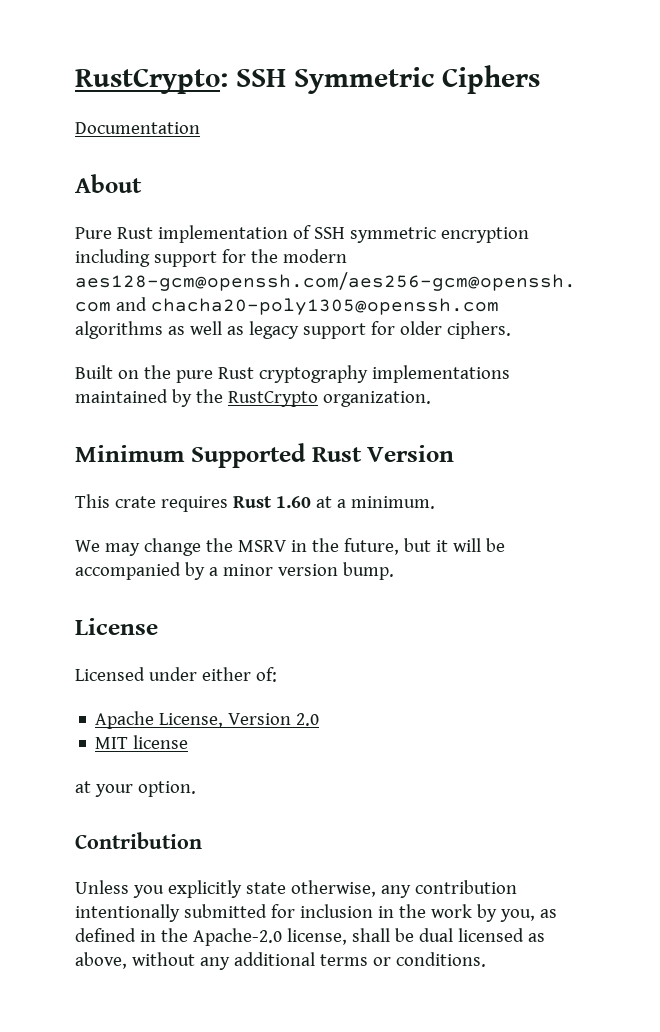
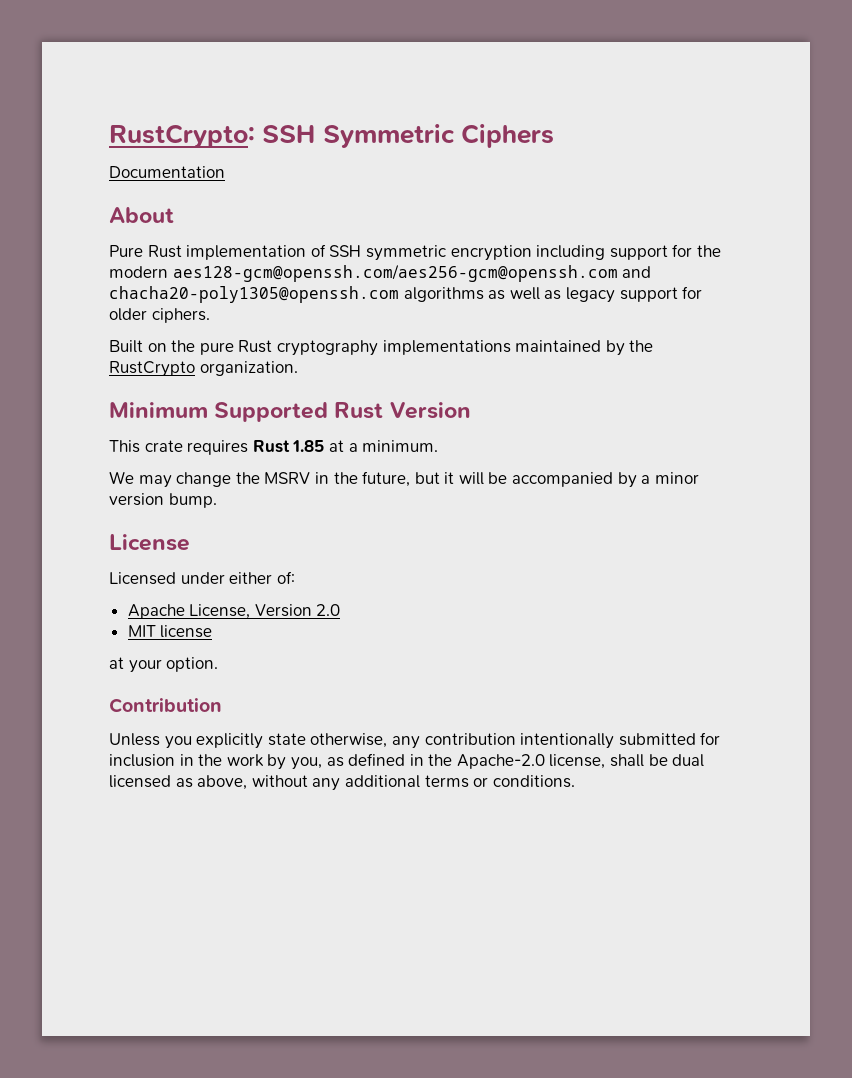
- This crate requires Rust 1.60 at a minimum.
+ This crate requires Rust 1.85 at a minimum.

